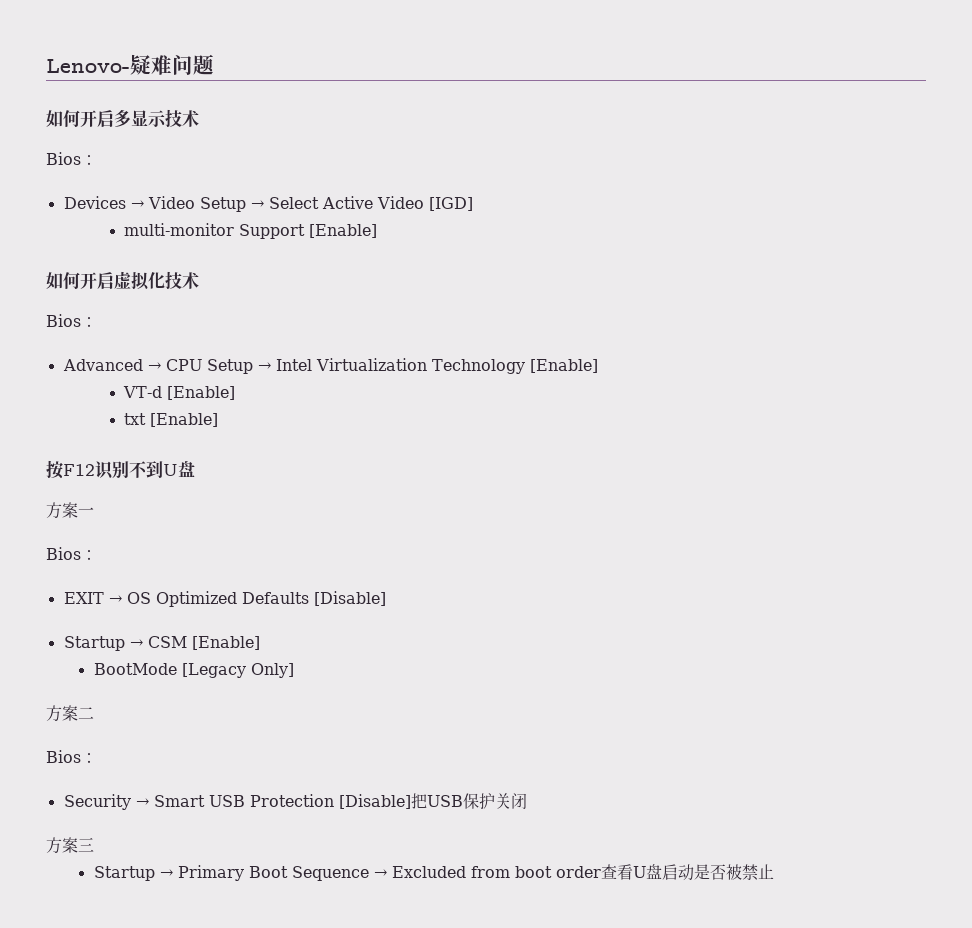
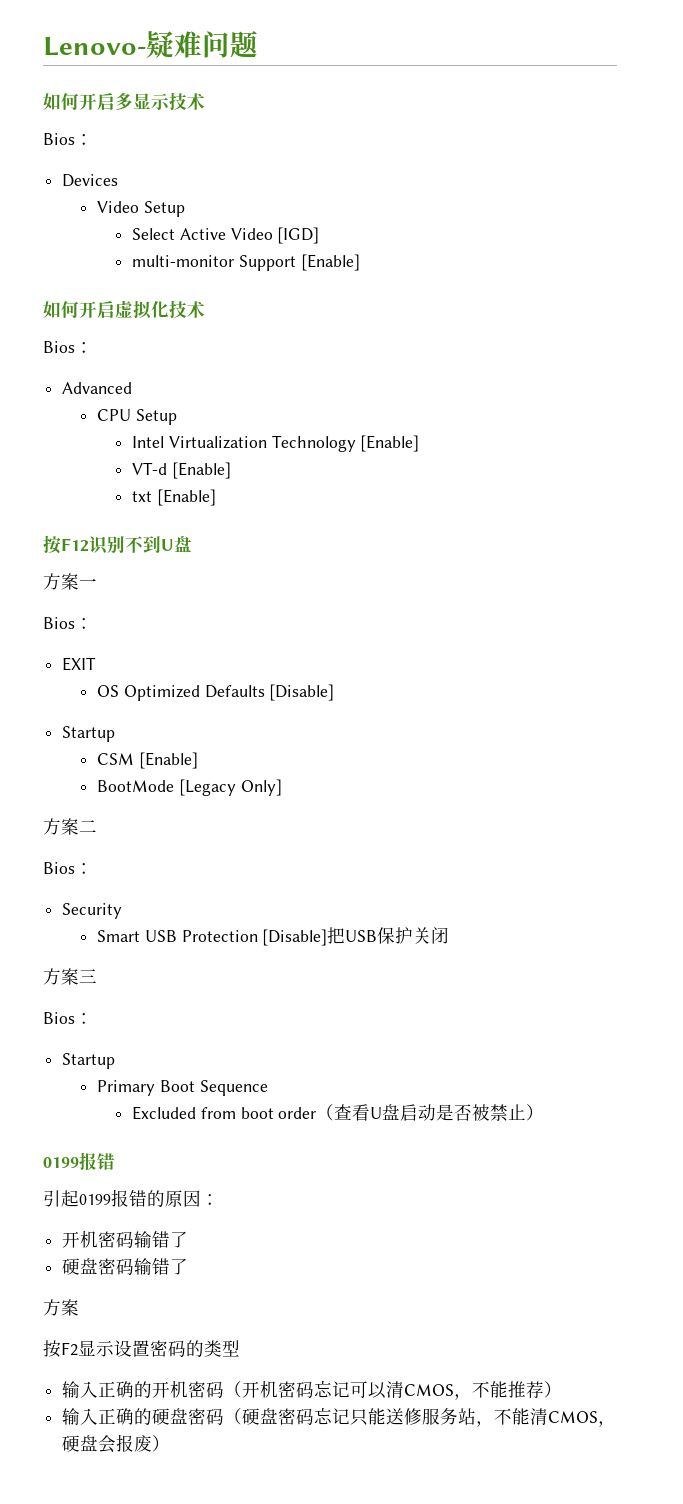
- Devices → Video Setup → Select Active Video [IGD]
+ Devices
+ Video Setup
+ Select Active Video [IGD]
- Advanced → CPU Setup → Intel Virtualization Technology [Enable]
+ Advanced
+ CPU Setup
+ Intel Virtualization Technology [Enable]
- EXIT → OS Optimized Defaults [Disable]
- Startup → CSM [Enable]
+ EXIT
+ OS Optimized Defaults [Disable]
+ Startup
+ CSM [Enable]
- Security → Smart USB Protection [Disable]把USB保护关闭
+ Security
+ Smart USB Protection [Disable]把USB保护关闭
  方案三
- Startup → Primary Boot Sequence → Excluded from boot order查看U盘启动是否被禁止
+ Bios：
+ Startup
+ Primary Boot Sequence
+ Excluded from boot order（查看U盘启动是否被禁止）
+ 0199报错
+ 引起0199报错的原因：
+ 开机密码输错了
+ 硬盘密码输错了
+ 方案
+ 按F2显示设置密码的类型
+ 输入正确的开机密码（开机密码忘记可以清CMOS，不能推荐）
+ 输入正确的硬盘密码（硬盘密码忘记只能送修服务站，不能清CMOS，硬盘会报废）

